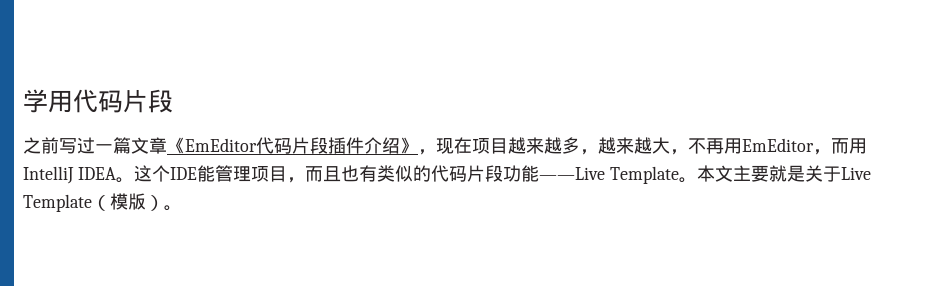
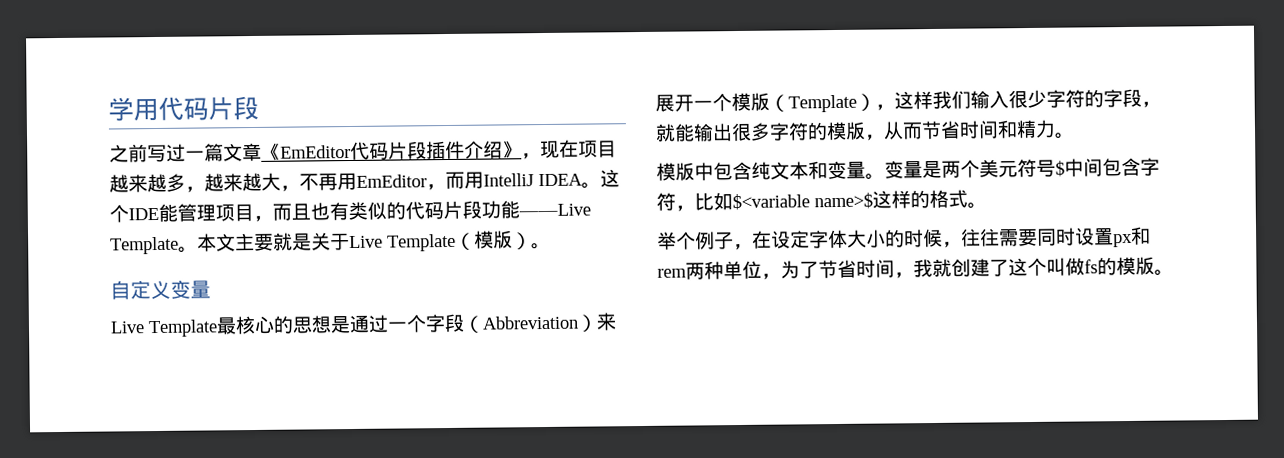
+ 自定义变量
+ Live Template最核心的思想是通过一个字段（Abbreviation）来展开一个模版（Template），这样我们输入很少字符的字段，就能输出很多字符的模版，从而节省时间和精力。
+ 模版中包含纯文本和变量。变量是两个美元符号$中间包含字符，比如$<variable name>$这样的格式。
+ 举个例子，在设定字体大小的时候，往往需要同时设置px和rem两种单位，为了节省时间，我就创建了这个叫做fs的模版。

